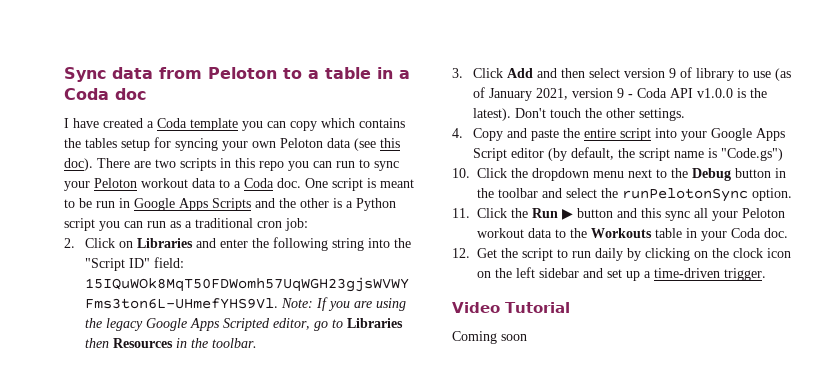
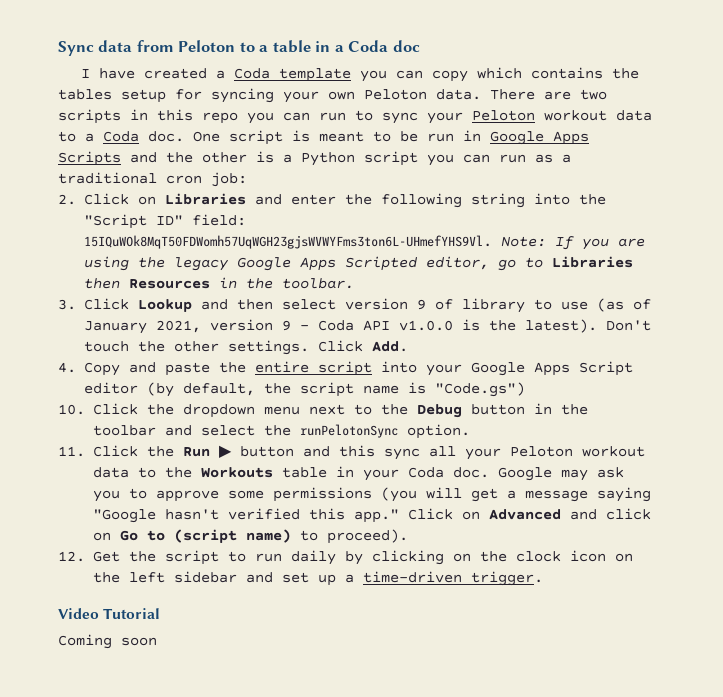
- I have created a Coda template you can copy which contains the tables setup for syncing your own Peloton data (see this doc).
+ I have created a Coda template you can copy which contains the tables setup for syncing your own Peloton data.
- 3. Click Add and then select version 9 of library to use (as of January 2021, version 9 - Coda API v1.0.0 is the latest).
+ 3. Click Lookup and then select version 9 of library to use (as of January 2021, version 9 - Coda API v1.0.0 is the latest).
+ Click Add.
+ Google may ask you to approve some permissions (you will get a message saying "Google hasn't verified this app." Click on Advanced and click on Go to (script name) to proceed).

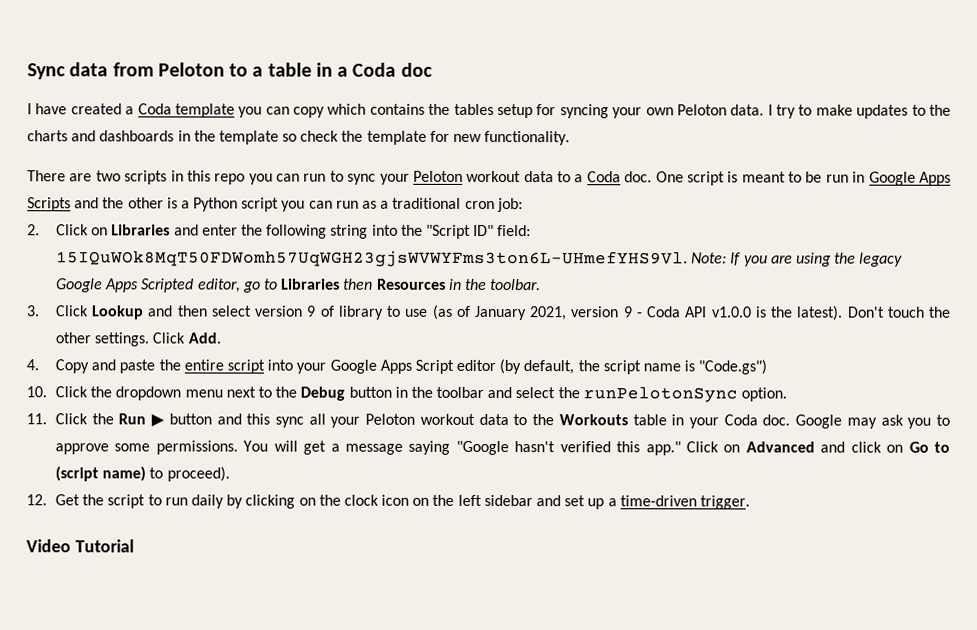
- I have created a Coda template you can copy which contains the tables setup for syncing your own Peloton data. There are two scripts in this repo you can run to sync your Peloton workout data to a Coda doc.
+ I have created a Coda template you can copy which contains the tables setup for syncing your own Peloton data. I try to make updates to the charts and dashboards in the template so check the template for new functionality.
+ There are two scripts in this repo you can run to sync your Peloton workout data to a Coda doc.
- Google may ask you to approve some permissions (you will get a message saying "Google hasn't verified this app."
+ Google may ask you to approve some permissions. You will get a message saying "Google hasn't verified this app."
- Coming soon

